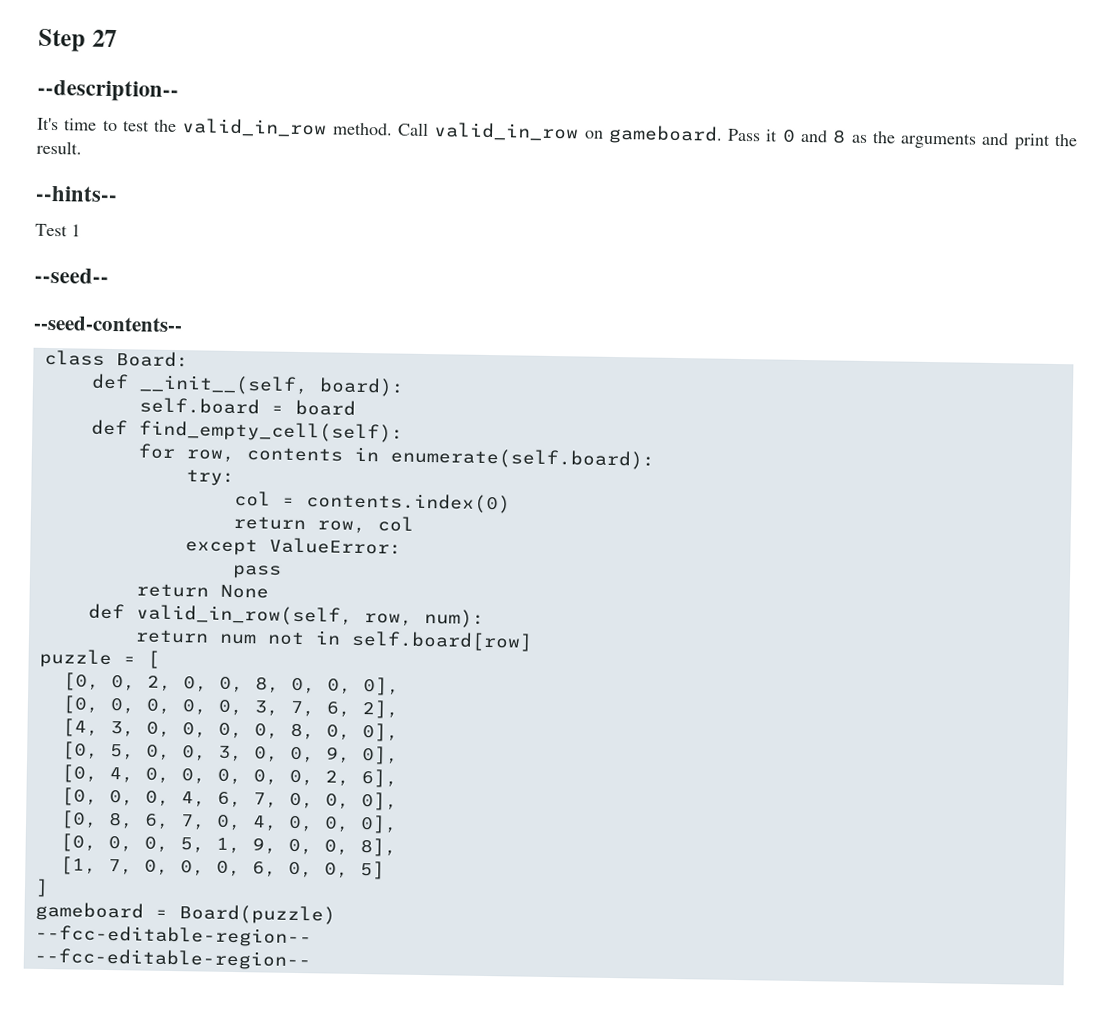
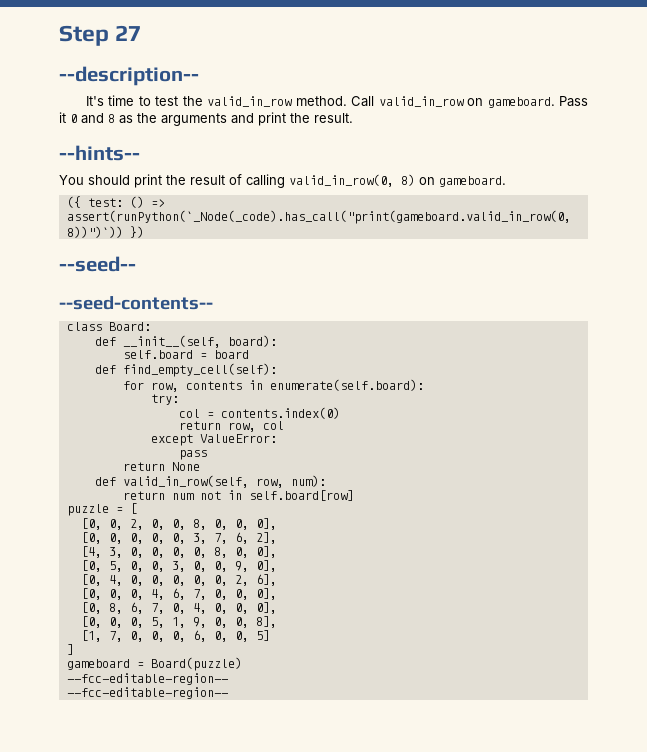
- Test 1
+ You should print the result of calling valid_in_row(0, 8) on gameboard.
+ ({ test: () => assert(runPython(`_Node(_code).has_call("print(gameboard.valid_in_row(0, 8))")`)) })

